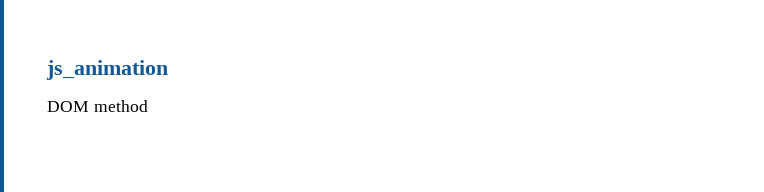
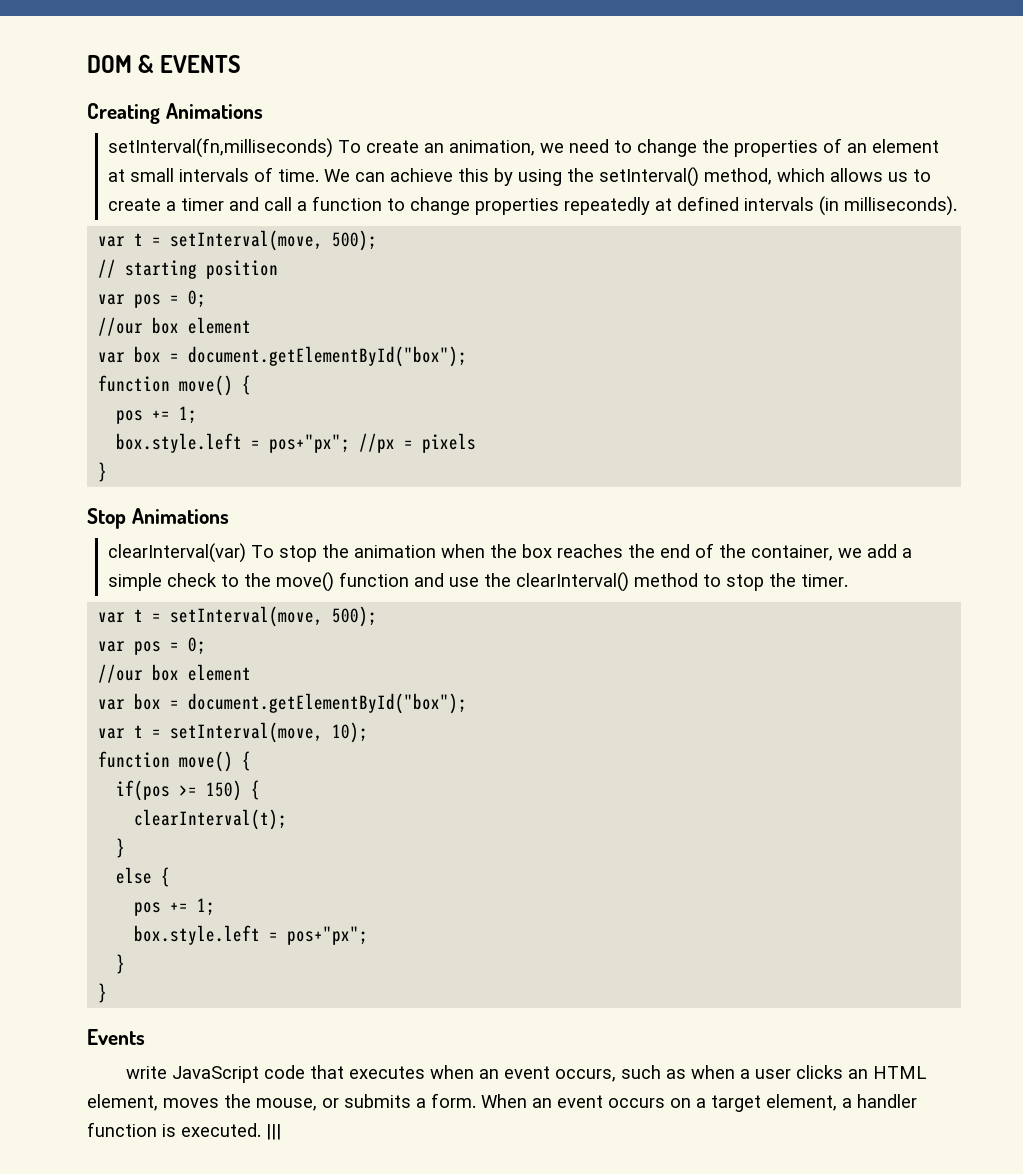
- js_animation
- DOM method
+ DOM & EVENTS
+ Creating Animations
+ setInterval(fn,milliseconds) To create an animation, we need to change the properties of an element at small intervals of time. We can achieve this by using the setInterval() method, which allows us to create a timer and call a function to change properties repeatedly at defined intervals (in milliseconds).
+ var t = setInterval(move, 500);
+ // starting position
+ var pos = 0;
+ //our box element
+ var box = document.getElementById("box");
+ function move() {
+ pos += 1;
+ box.style.left = pos+"px"; //px = pixels
+ }
+ Stop Animations
+ clearInterval(var) To stop the animation when the box reaches the end of the container, we add a simple check to the move() function and use the clearInterval() method to stop the timer.
+ var t = setInterval(move, 500);
+ var pos = 0;
+ //our box element
+ var box = document.getElementById("box");
+ var t = setInterval(move, 10);
+ function move() {
+ if(pos >= 150) {
+ clearInterval(t);
+ }
+ else {
+ pos += 1;
+ box.style.left = pos+"px";
+ }
+ }
+ Events
+ write JavaScript code that executes when an event occurs, such as when a user clicks an HTML element, moves the mouse, or submits a form. When an event occurs on a target element, a handler function is executed. |||

